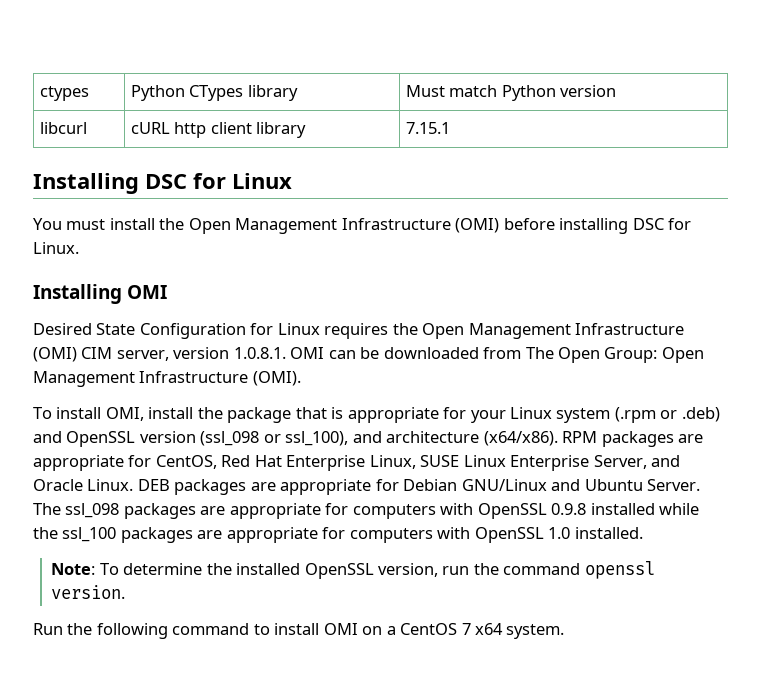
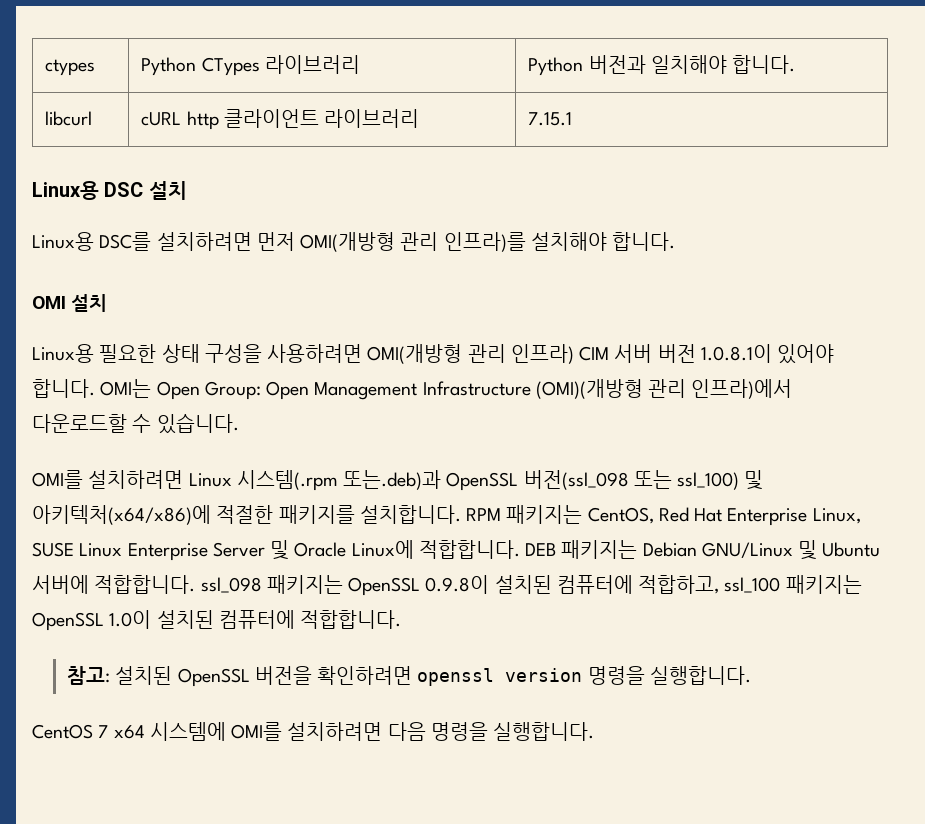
- ctypes | Python CTypes library | Must match Python version
+ ctypes | Python CTypes 라이브러리 | Python 버전과 일치해야 합니다.
- libcurl | cURL http client library | 7.15.1
+ libcurl | cURL http 클라이언트 라이브러리 | 7.15.1
- Installing DSC for Linux
- You must install the Open Management Infrastructure (OMI) before installing DSC for Linux.
- Installing OMI
- Desired State Configuration for Linux requires the Open Management Infrastructure (OMI) CIM server, version 1.0.8.1. OMI can be downloaded from The Open Group: Open Management Infrastructure (OMI).
- To install OMI, install the package that is appropriate for your Linux system (.rpm or .deb) and OpenSSL version (ssl_098 or ssl_100), and architecture (x64/x86). RPM packages are appropriate for CentOS, Red Hat Enterprise Linux, SUSE Linux Enterprise Server, and Oracle Linux. DEB packages are appropriate for Debian GNU/Linux and Ubuntu Server. The ssl_098 packages are appropriate for computers with OpenSSL 0.9.8 installed while the ssl_100 packages are appropriate for computers with OpenSSL 1.0 installed.
- Note: To determine the installed OpenSSL version, run the command openssl version.
- Run the following command to install OMI on a CentOS 7 x64 system.
+ Linux용 DSC 설치
+ Linux용 DSC를 설치하려면 먼저 OMI(개방형 관리 인프라)를 설치해야 합니다.
+ OMI 설치
+ Linux용 필요한 상태 구성을 사용하려면 OMI(개방형 관리 인프라) CIM 서버 버전 1.0.8.1이 있어야 합니다. OMI는 Open Group: Open Management Infrastructure (OMI)(개방형 관리 인프라)에서 다운로드할 수 있습니다.
+ OMI를 설치하려면 Linux 시스템(.rpm 또는.deb)과 OpenSSL 버전(ssl_098 또는 ssl_100) 및 아키텍처(x64/x86)에 적절한 패키지를 설치합니다. RPM 패키지는 CentOS, Red Hat Enterprise Linux, SUSE Linux Enterprise Server 및 Oracle Linux에 적합합니다. DEB 패키지는 Debian GNU/Linux 및 Ubuntu 서버에 적합합니다. ssl_098 패키지는 OpenSSL 0.9.8이 설치된 컴퓨터에 적합하고, ssl_100 패키지는 OpenSSL 1.0이 설치된 컴퓨터에 적합합니다.
+ 참고: 설치된 OpenSSL 버전을 확인하려면 openssl version 명령을 실행합니다.
+ CentOS 7 x64 시스템에 OMI를 설치하려면 다음 명령을 실행합니다.

